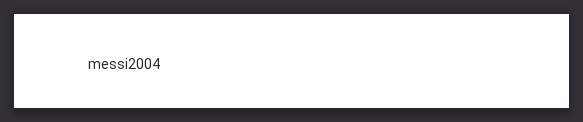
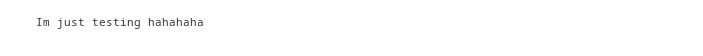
- messi2004
+ Im just testing hahahaha

